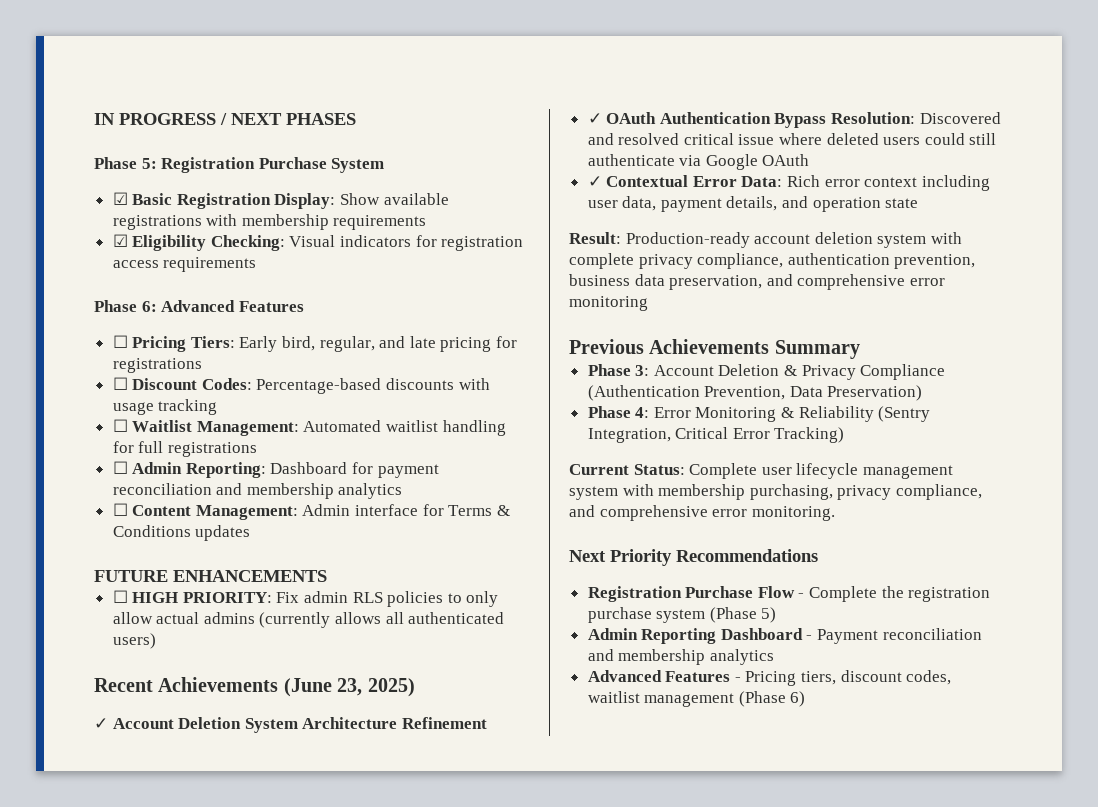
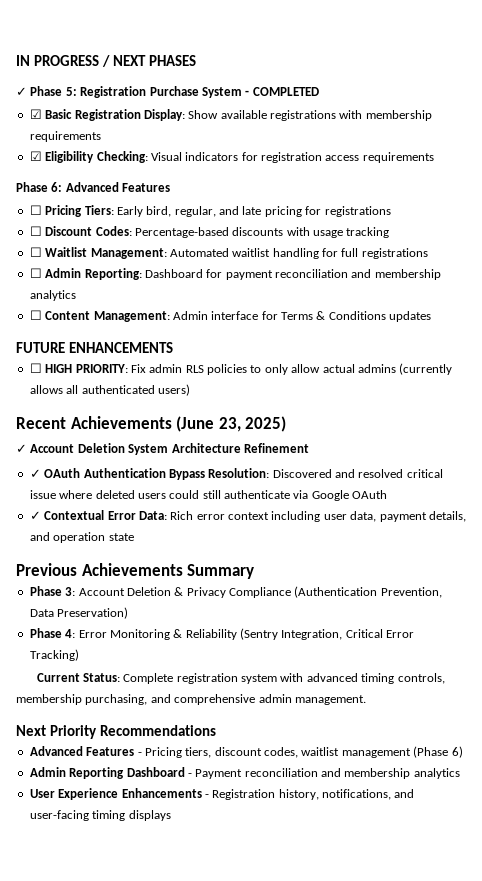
- Phase 5: Registration Purchase System
+ ✓ Phase 5: Registration Purchase System - COMPLETED
- Result: Production-ready account deletion system with complete privacy compliance, authentication prevention, business data preservation, and comprehensive error monitoring
- Current Status: Complete user lifecycle management system with membership purchasing, privacy compliance, and comprehensive error monitoring.
+ Current Status: Complete registration system with advanced timing controls, membership purchasing, and comprehensive admin management.
  Next Priority Recommendations
- Registration Purchase Flow - Complete the registration purchase system (Phase 5)
- Admin Reporting Dashboard - Payment reconciliation and membership analytics
+ Admin Reporting Dashboard - Payment reconciliation and membership analytics
+ User Experience Enhancements - Registration history, notifications, and user-facing timing displays

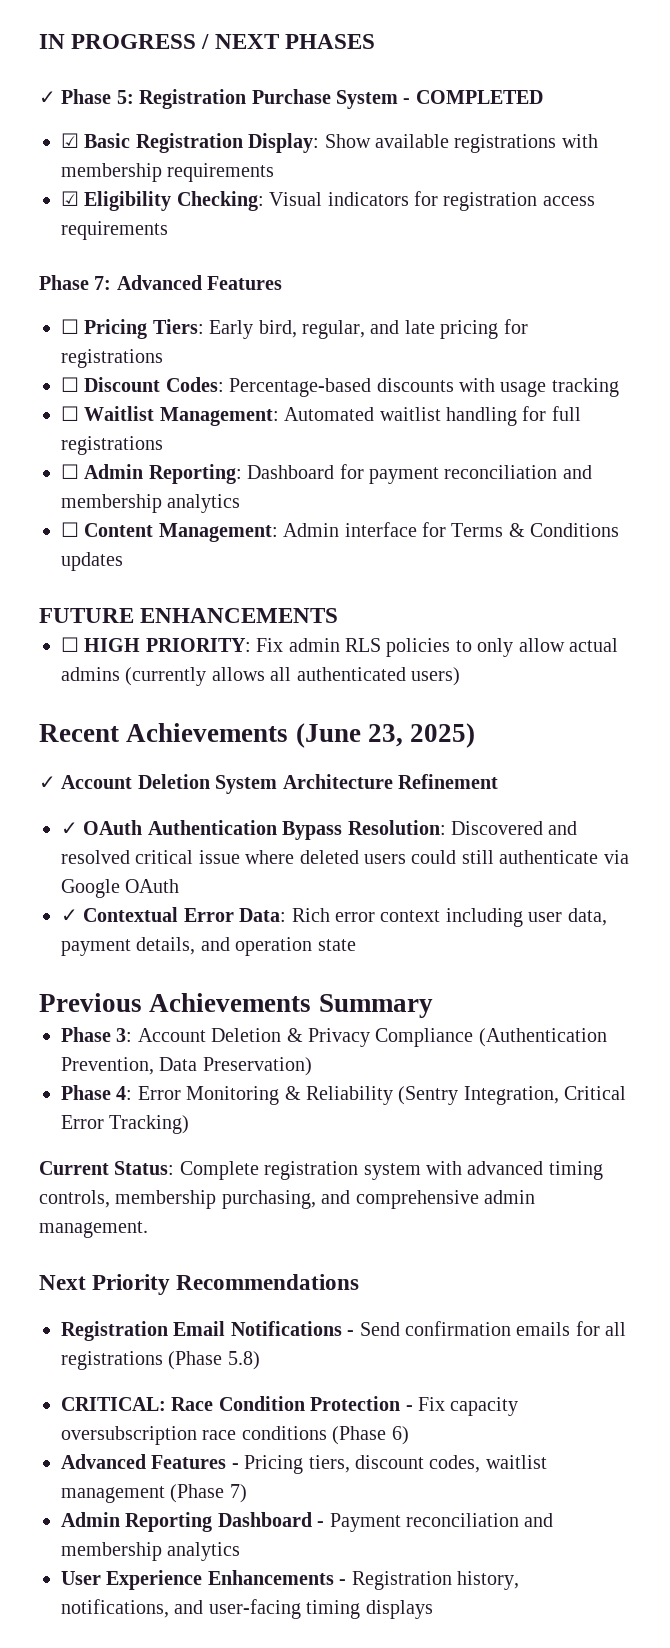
- Phase 6: Advanced Features
+ Phase 7: Advanced Features
+ Registration Email Notifications - Send confirmation emails for all registrations (Phase 5.8)
+ CRITICAL: Race Condition Protection - Fix capacity oversubscription race conditions (Phase 6)
- Advanced Features - Pricing tiers, discount codes, waitlist management (Phase 6)
+ Advanced Features - Pricing tiers, discount codes, waitlist management (Phase 7)

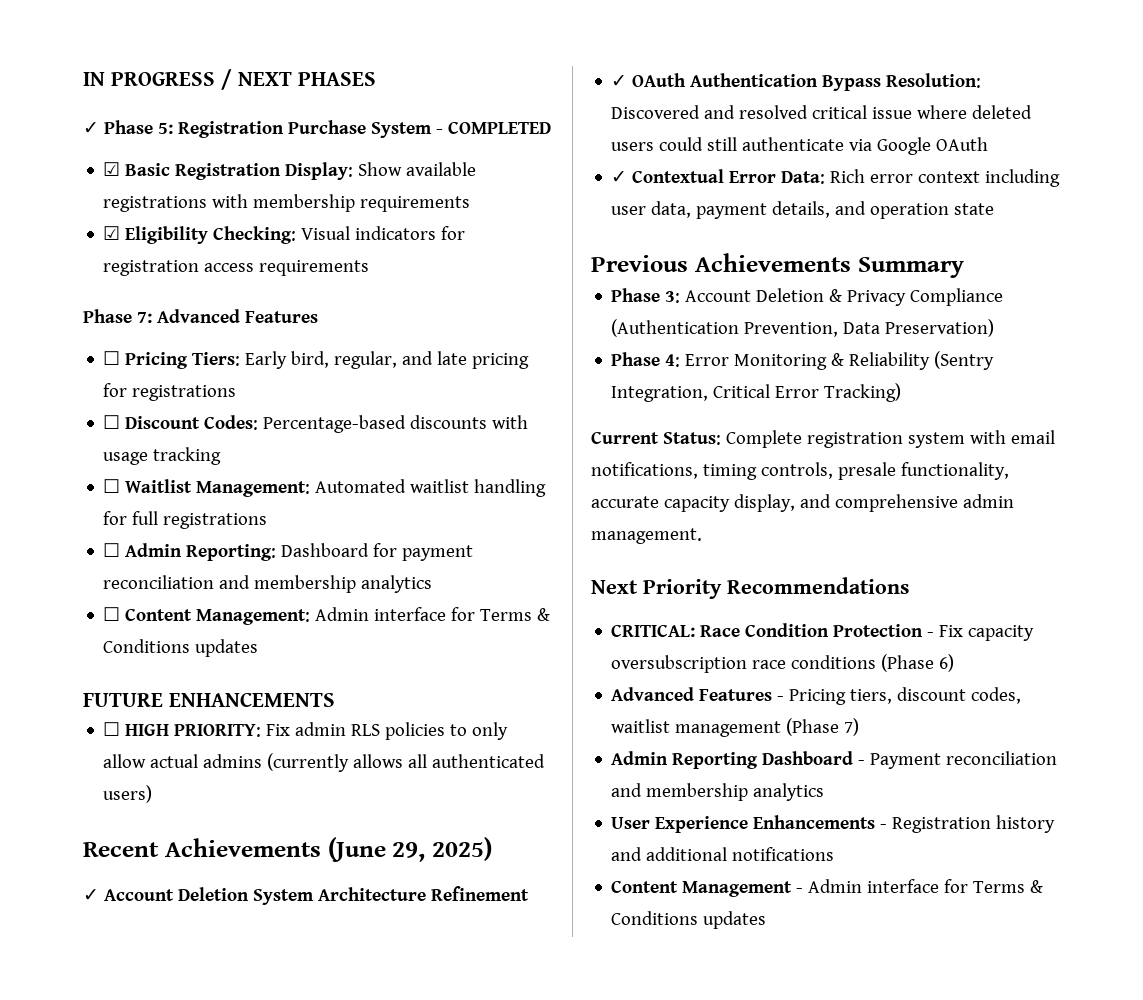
- Recent Achievements (June 23, 2025)
+ Recent Achievements (June 29, 2025)
- Current Status: Complete registration system with advanced timing controls, membership purchasing, and comprehensive admin management.
+ Current Status: Complete registration system with email notifications, timing controls, presale functionality, accurate capacity display, and comprehensive admin management.
- Registration Email Notifications - Send confirmation emails for all registrations (Phase 5.8)
- User Experience Enhancements - Registration history, notifications, and user-facing timing displays
+ User Experience Enhancements - Registration history and additional notifications
+ Content Management - Admin interface for Terms & Conditions updates

